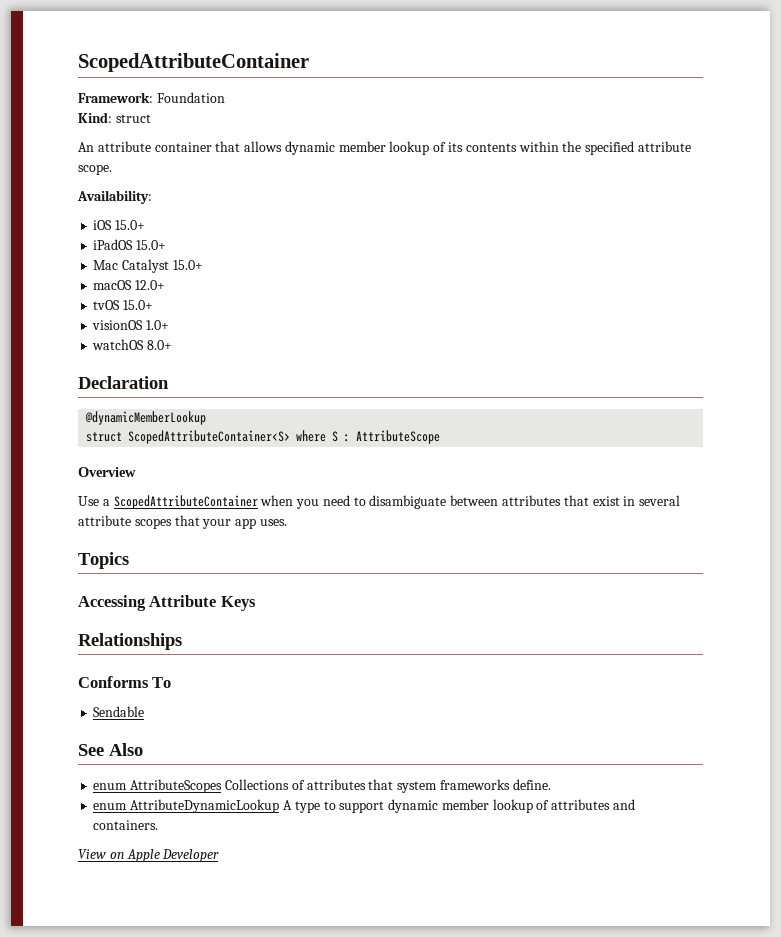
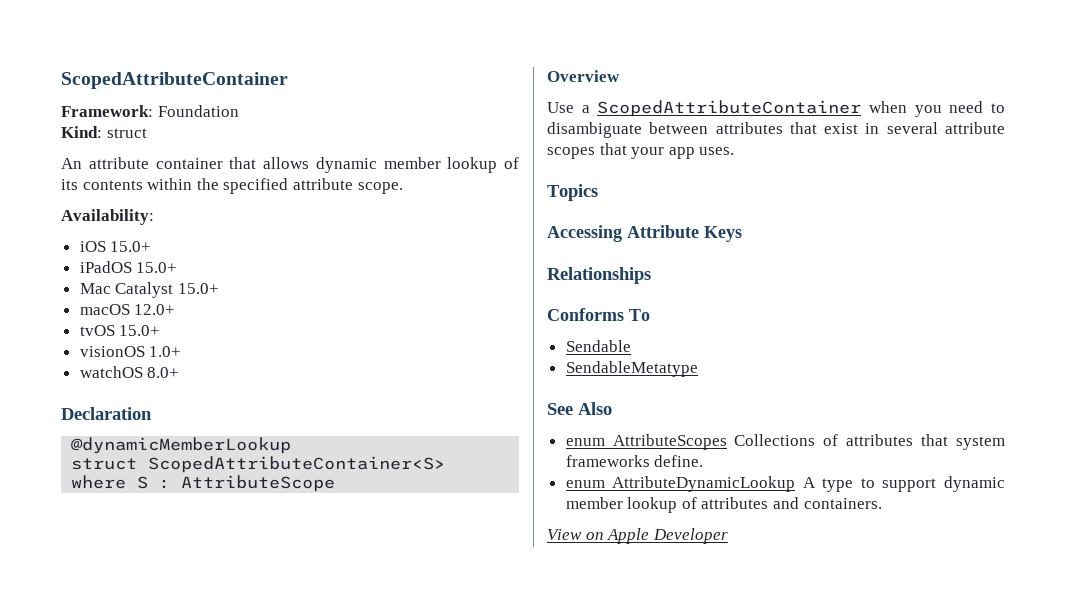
+ SendableMetatype

